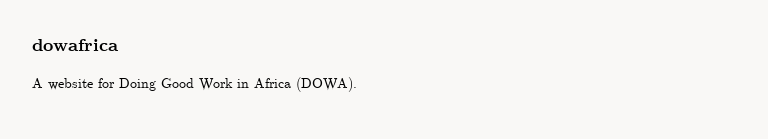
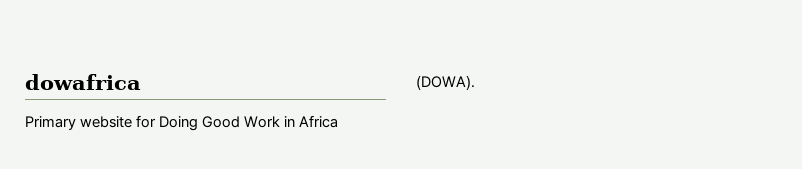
- A website for Doing Good Work in Africa (DOWA).
+ Primary website for Doing Good Work in Africa (DOWA).

